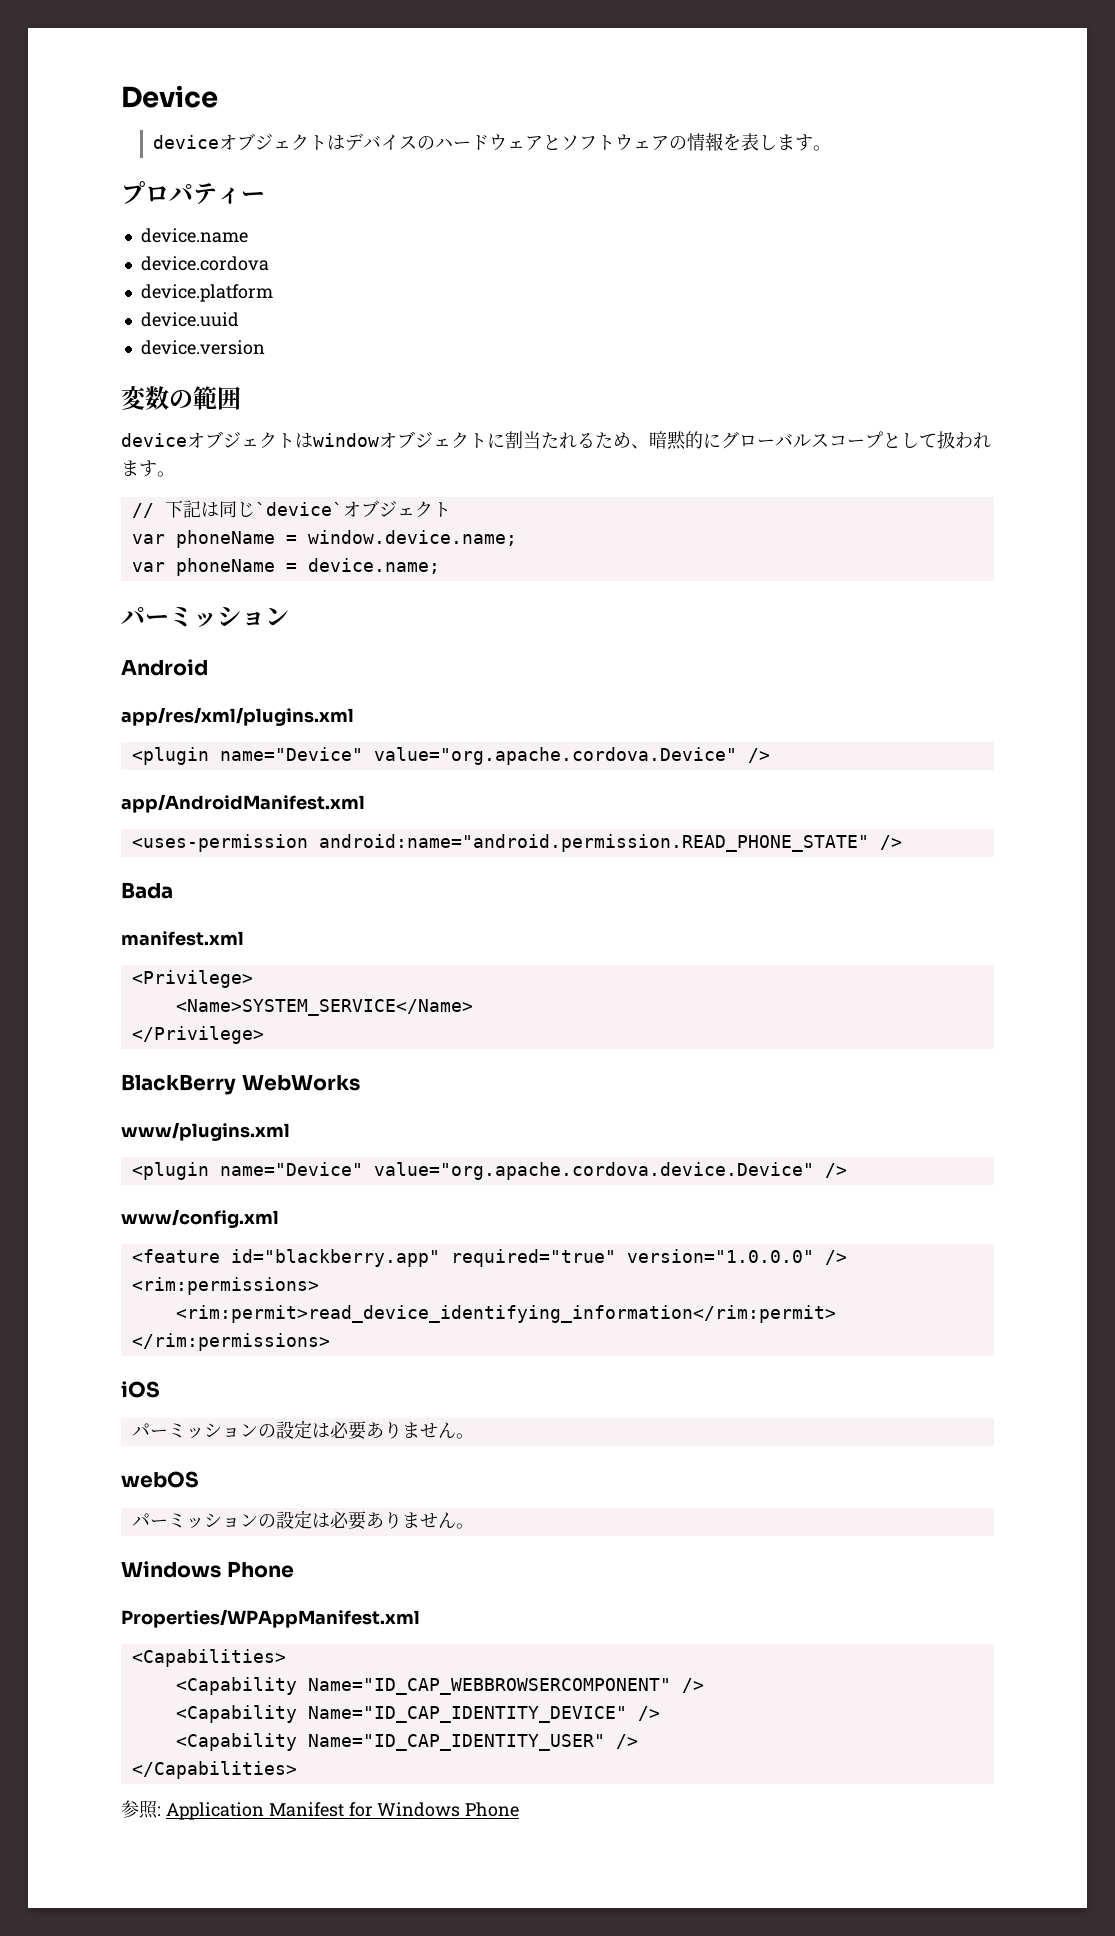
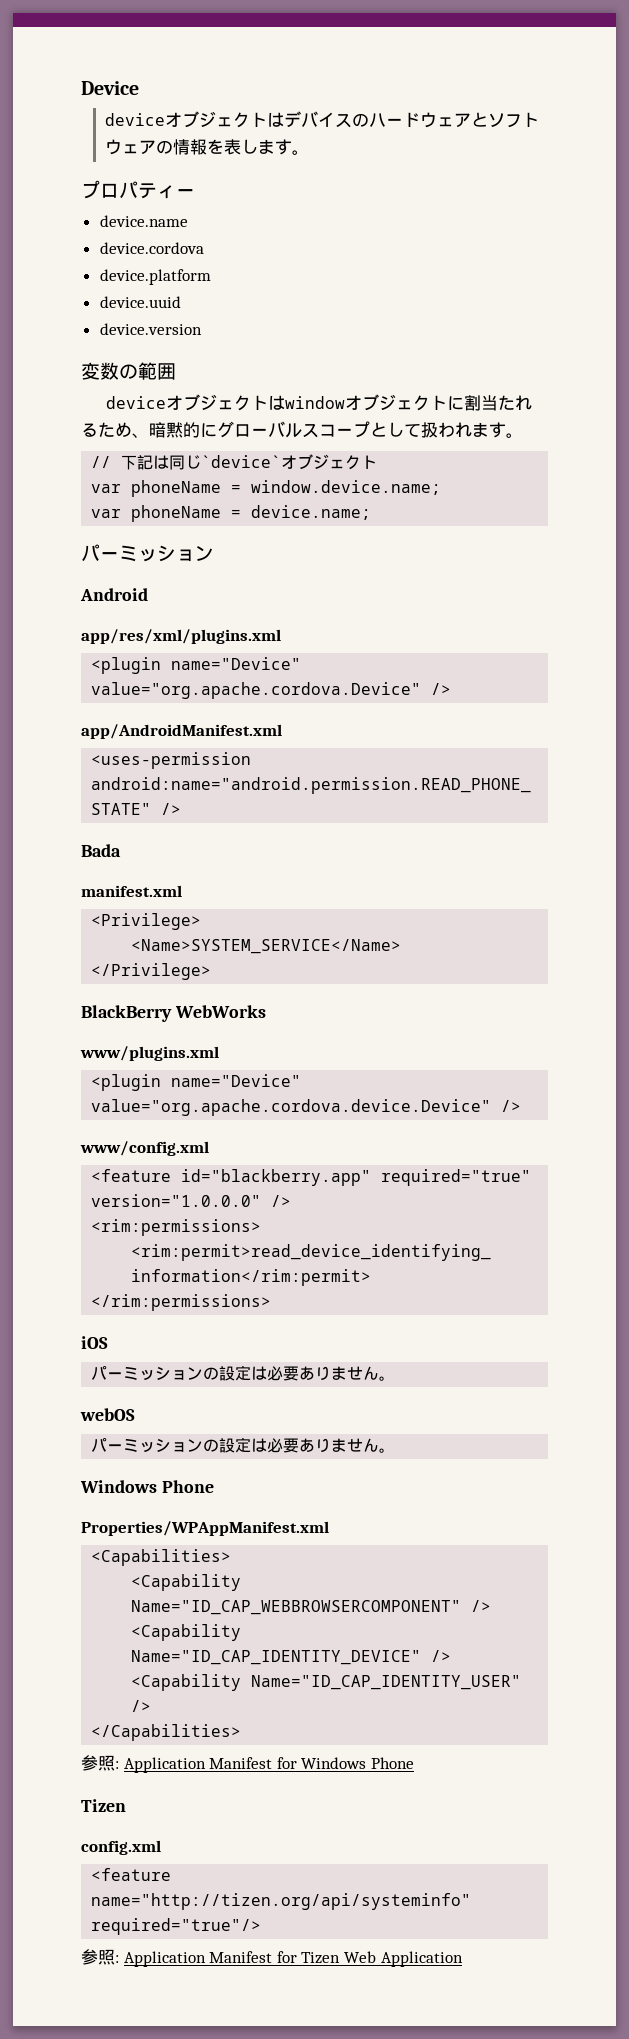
  参照: Application Manifest for Windows Phone
+ Tizen
+ config.xml
+ <feature name="http://tizen.org/api/systeminfo" required="true"/>
+ 参照: Application Manifest for Tizen Web Application

